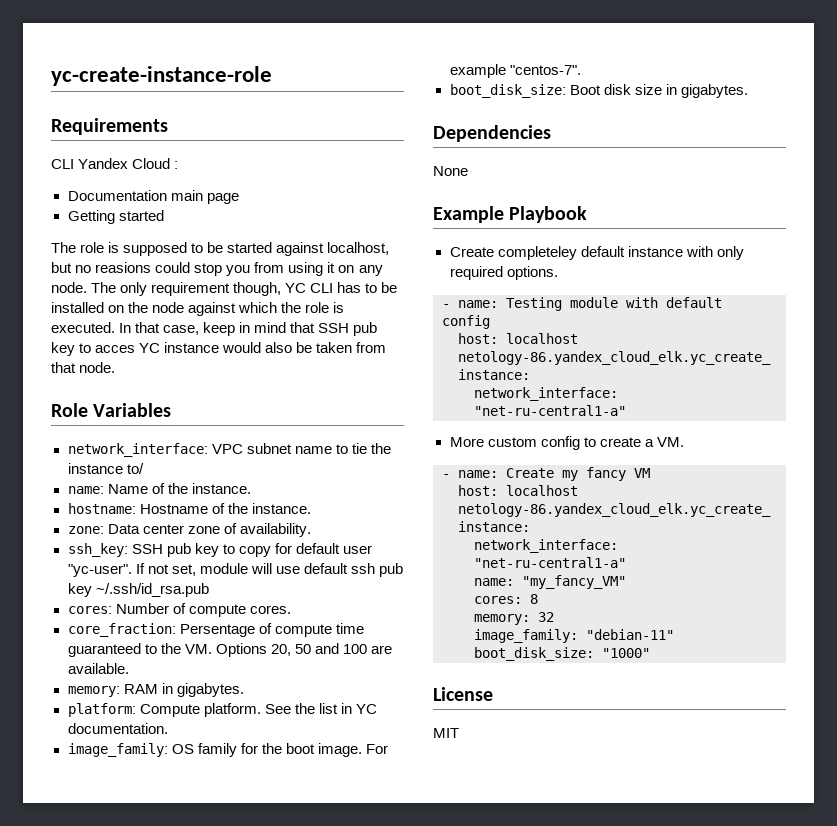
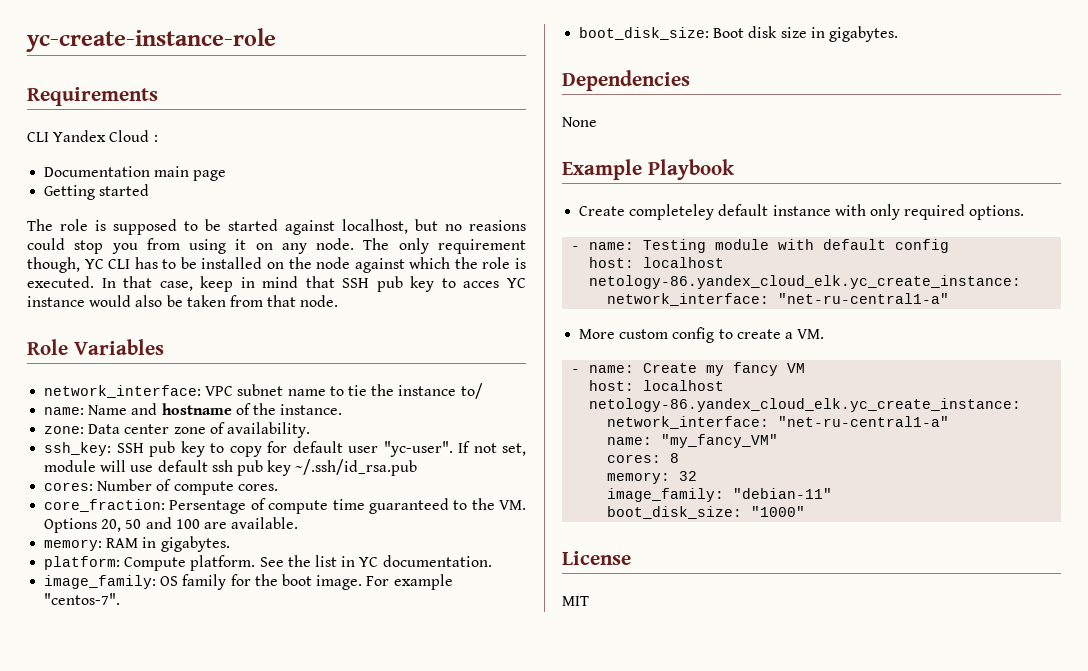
- name: Name of the instance.
- hostname: Hostname of the instance.
+ name: Name and hostname of the instance.

